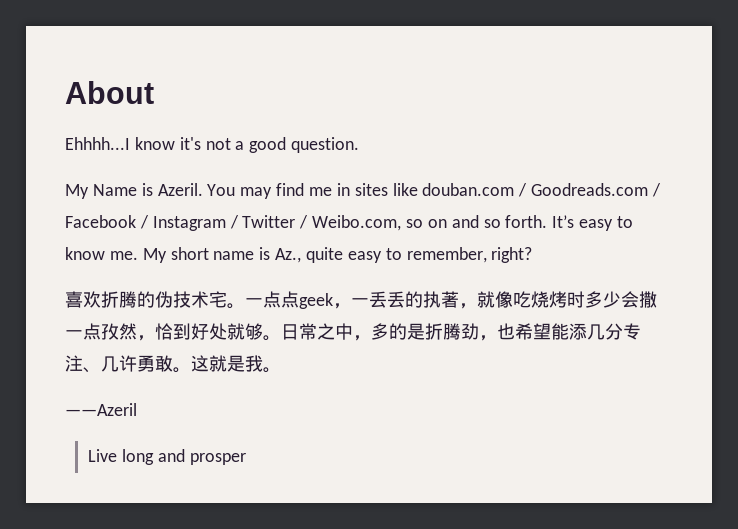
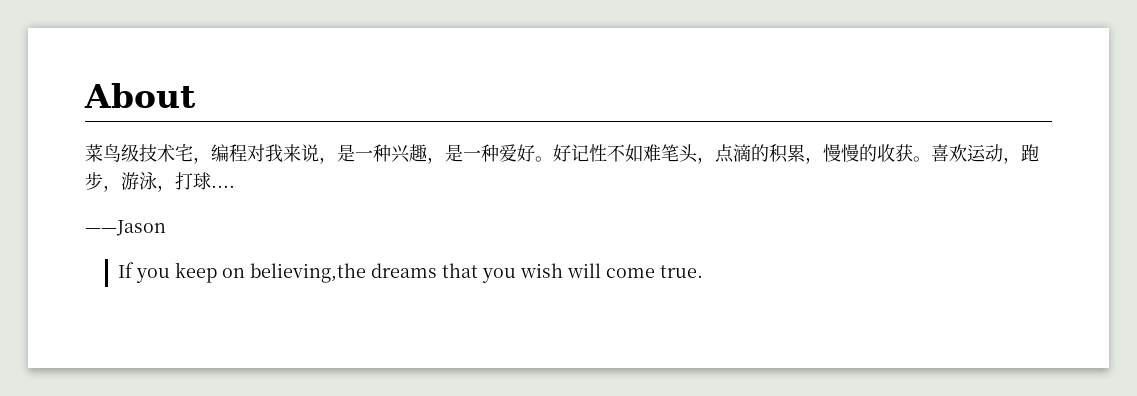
- Ehhhh...I know it's not a good question.
- My Name is Azeril. You may find me in sites like douban.com / Goodreads.com / Facebook / Instagram / Twitter / Weibo.com, so on and so forth. It’s easy to know me. My short name is Az., quite easy to remember, right?
- 喜欢折腾的伪技术宅。一点点geek，一丢丢的执著，就像吃烧烤时多少会撒一点孜然，恰到好处就够。日常之中，多的是折腾劲，也希望能添几分专注、几许勇敢。这就是我。
- ——Azeril
- Live long and prosper
+ 菜鸟级技术宅，编程对我来说，是一种兴趣，是一种爱好。好记性不如难笔头，点滴的积累，慢慢的收获。喜欢运动，跑步，游泳，打球....
+ ——Jason
+ If you keep on believing,the dreams that you wish will come true.

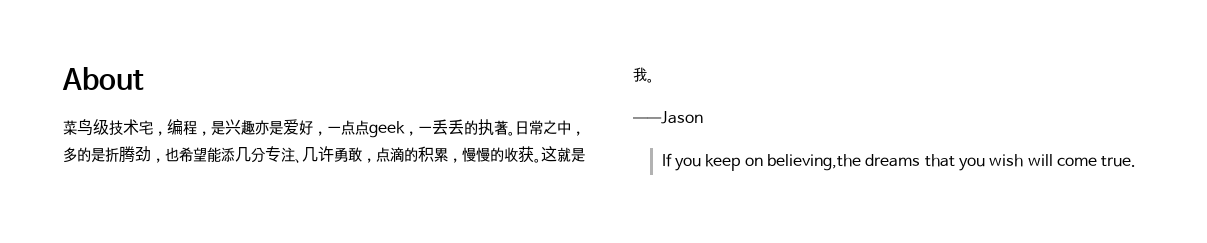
- 菜鸟级技术宅，编程对我来说，是一种兴趣，是一种爱好。好记性不如难笔头，点滴的积累，慢慢的收获。
+ 菜鸟级技术宅，编程，是兴趣亦是爱好，一点点geek，一丢丢的执著。日常之中，多的是折腾劲，也希望能添几分专注、几许勇敢，点滴的积累，慢慢的收获。
- 喜欢运动，跑步，游泳，打球....
+ 这就是我。

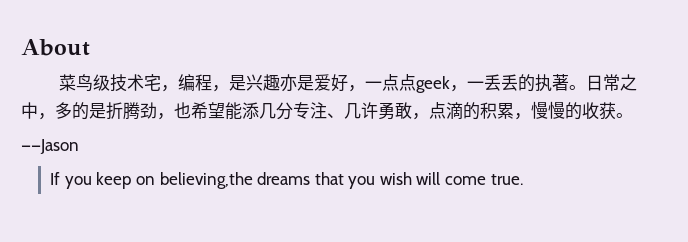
- 这就是我。

